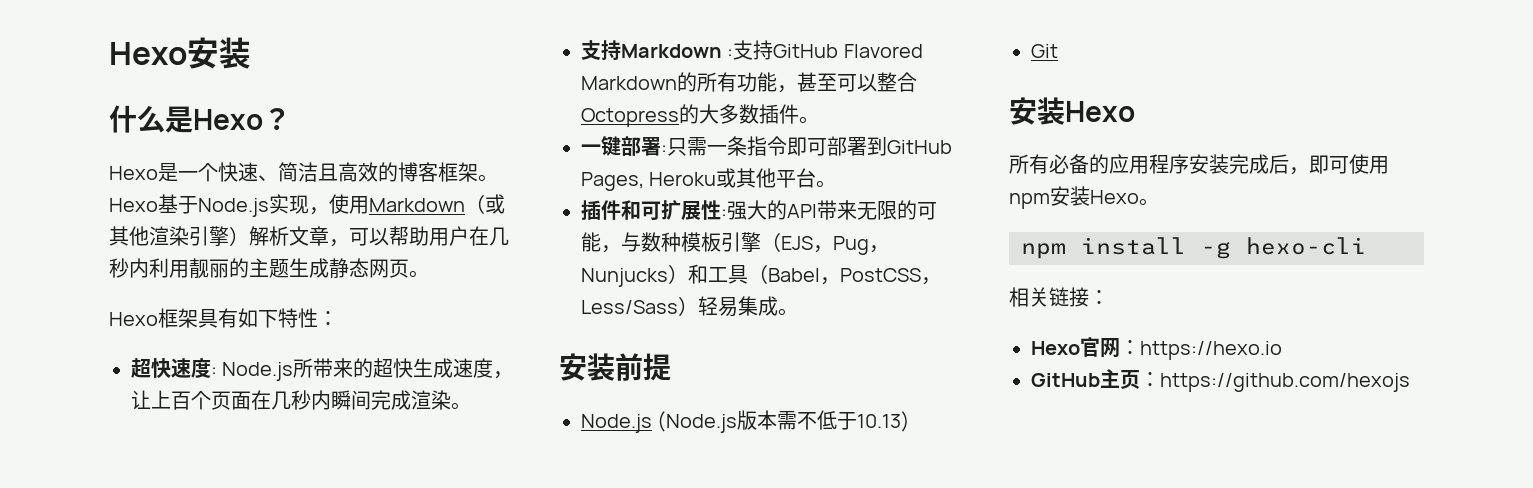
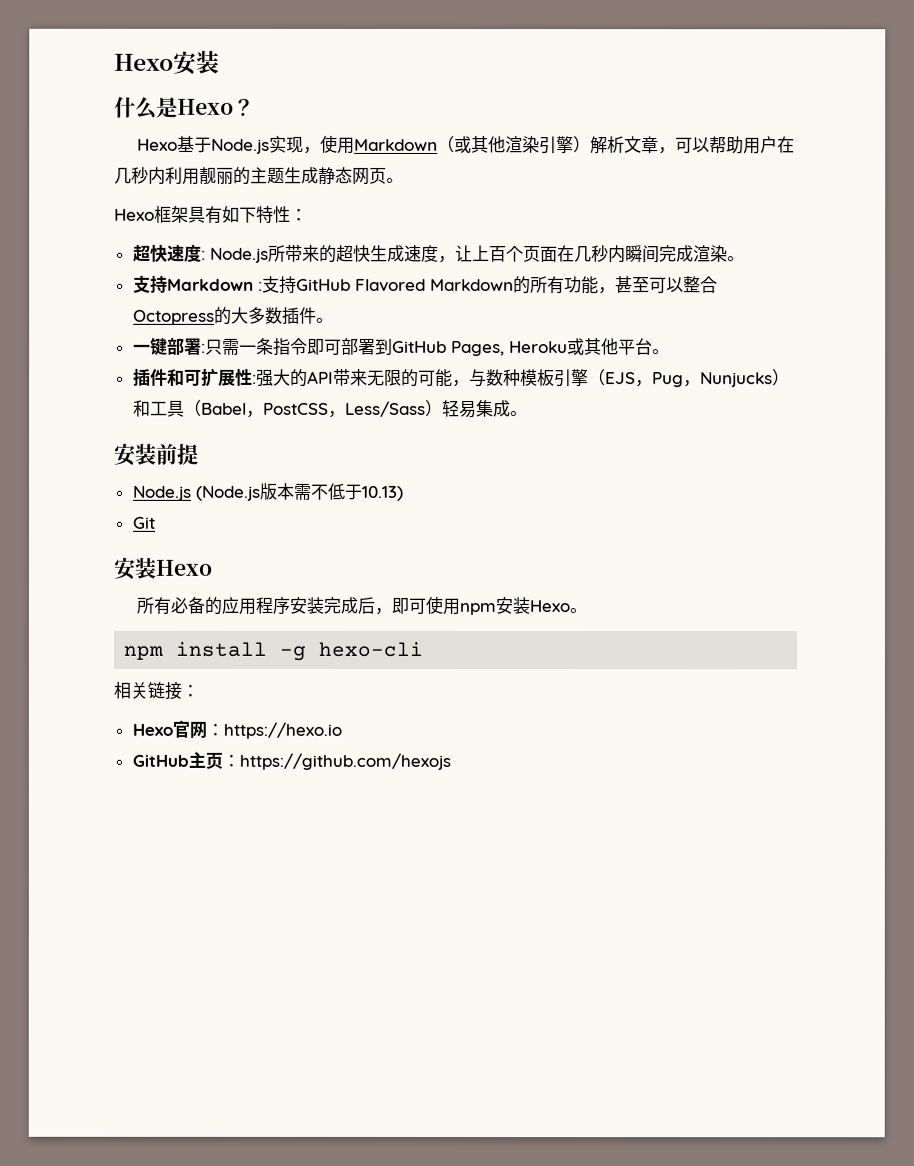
- Hexo是一个快速、简洁且高效的博客框架。Hexo基于Node.js实现，使用Markdown（或其他渲染引擎）解析文章，可以帮助用户在几秒内利用靓丽的主题生成静态网页。
+ Hexo基于Node.js实现，使用Markdown（或其他渲染引擎）解析文章，可以帮助用户在几秒内利用靓丽的主题生成静态网页。

